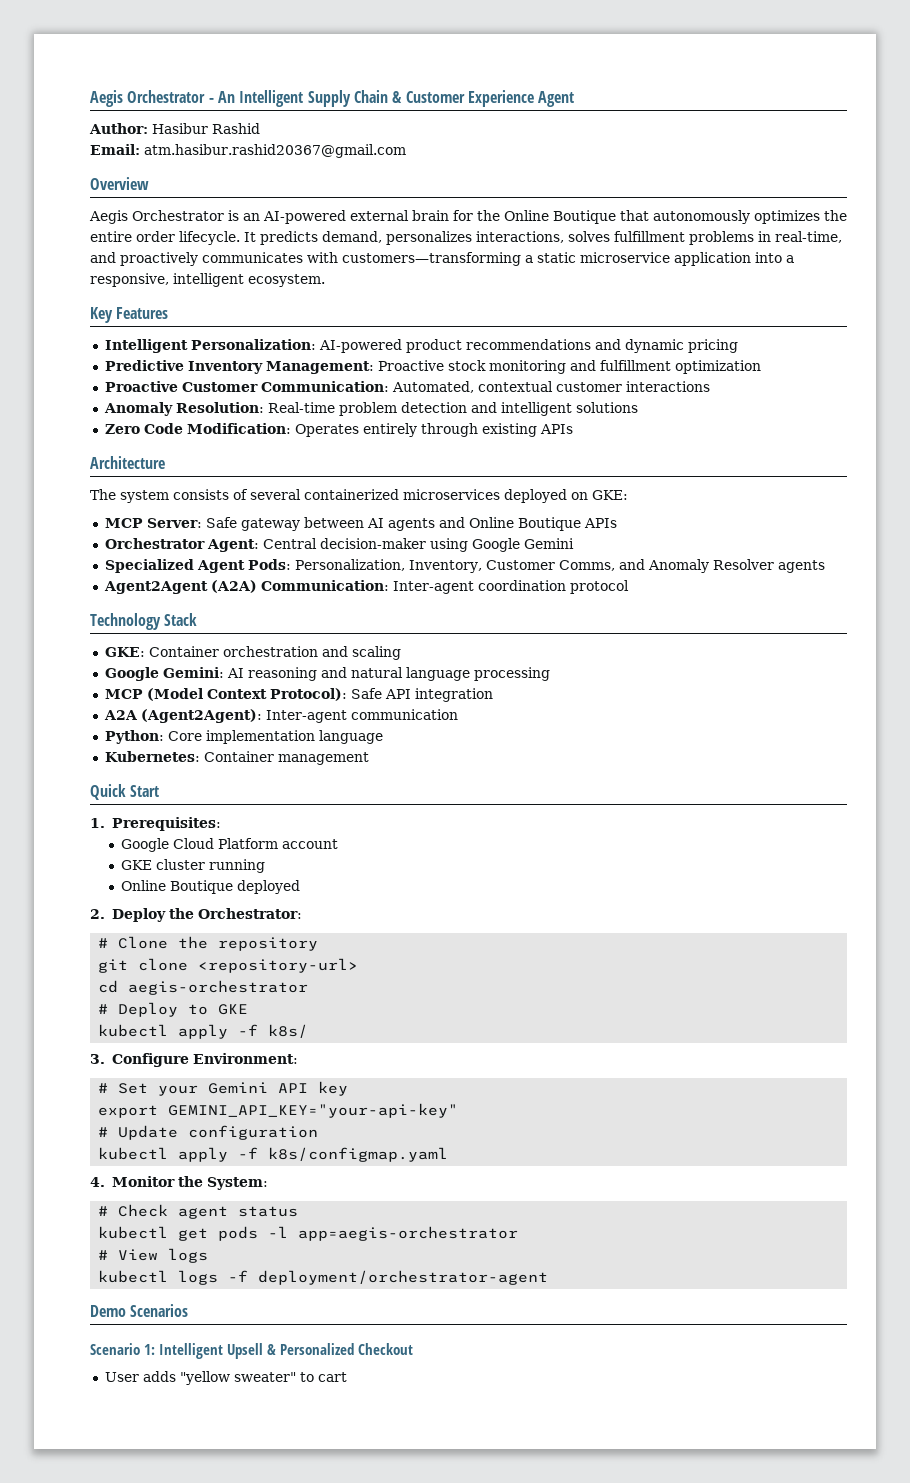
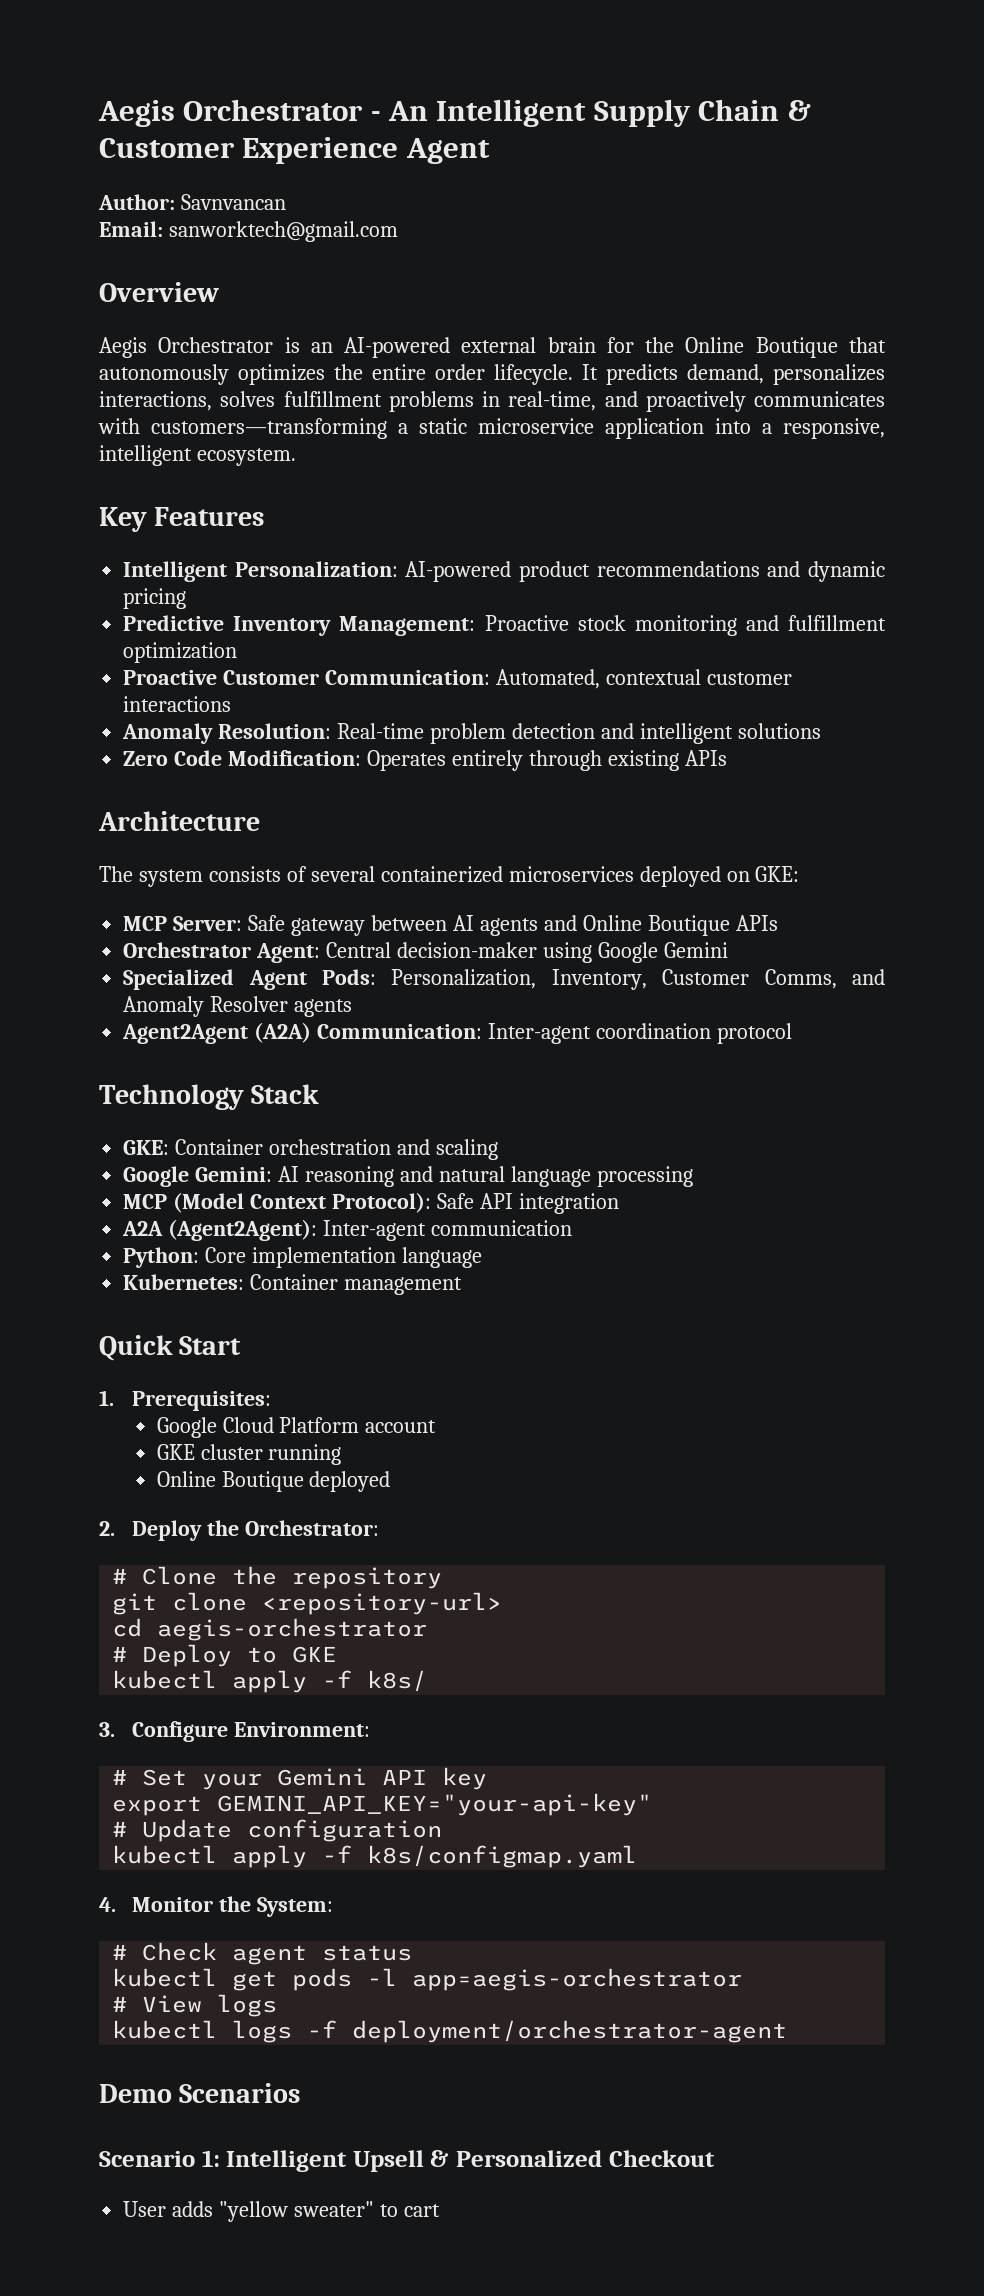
- Author: Hasibur Rashid
+ Author: Savnvancan
- Email: atm.hasibur.rashid20367@gmail.com
+ Email: sanworktech@gmail.com

